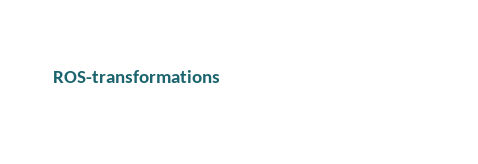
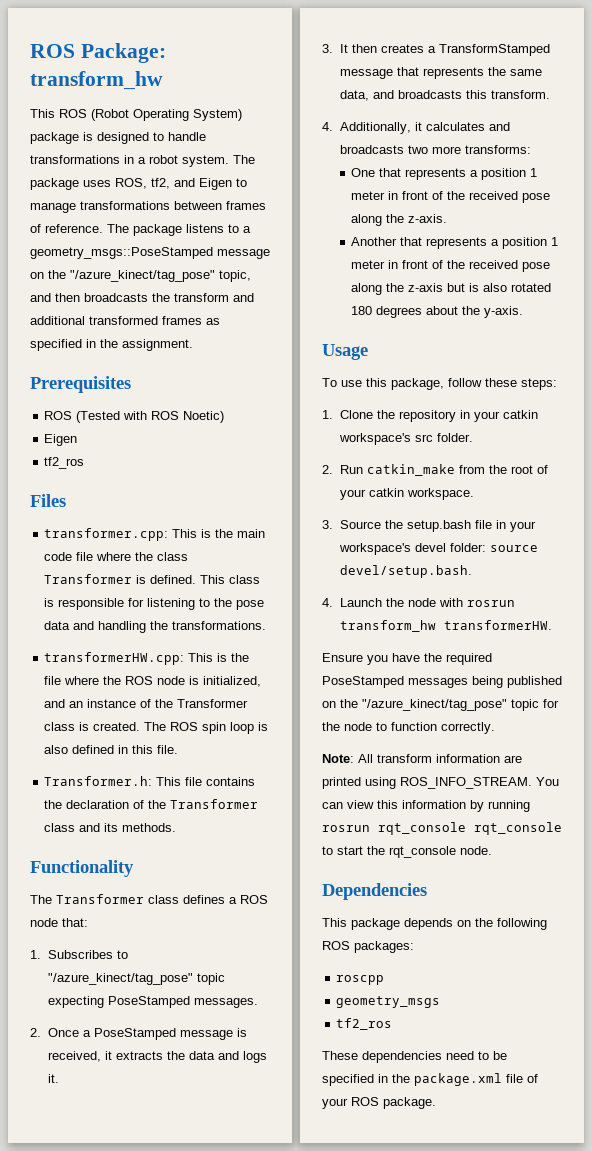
- ROS-transformations
+ ROS Package: transform_hw
+ This ROS (Robot Operating System) package is designed to handle transformations in a robot system. The package uses ROS, tf2, and Eigen to manage transformations between frames of reference. The package listens to a geometry_msgs::PoseStamped message on the "/azure_kinect/tag_pose" topic, and then broadcasts the transform and additional transformed frames as specified in the assignment.
+ Prerequisites
+ ROS (Tested with ROS Noetic)
+ Eigen
+ tf2_ros
+ Files
+ transformer.cpp: This is the main code file where the class Transformer is defined. This class is responsible for listening to the pose data and handling the transformations.
+ transformerHW.cpp: This is the file where the ROS node is initialized, and an instance of the Transformer class is created. The ROS spin loop is also defined in this file.
+ Transformer.h: This file contains the declaration of the Transformer class and its methods.
+ Functionality
+ The Transformer class defines a ROS node that:
+ 1. Subscribes to "/azure_kinect/tag_pose" topic expecting PoseStamped messages.
+ 2. Once a PoseStamped message is received, it extracts the data and logs it.
+ 3. It then creates a TransformStamped message that represents the same data, and broadcasts this transform.
+ 4. Additionally, it calculates and broadcasts two more transforms:
+ One that represents a position 1 meter in front of the received pose along the z-axis.
+ Another that represents a position 1 meter in front of the received pose along the z-axis but is also rotated 180 degrees about the y-axis.
+ Usage
+ To use this package, follow these steps:
+ 1. Clone the repository in your catkin workspace's src folder.
+ 2. Run catkin_make from the root of your catkin workspace.
+ 3. Source the setup.bash file in your workspace's devel folder: source devel/setup.bash.
+ 4. Launch the node with rosrun transform_hw transformerHW.
+ Ensure you have the required PoseStamped messages being published on the "/azure_kinect/tag_pose" topic for the node to function correctly.
+ Note: All transform information are printed using ROS_INFO_STREAM. You can view this information by running rosrun rqt_console rqt_console to start the rqt_console node.
+ Dependencies
+ This package depends on the following ROS packages:
+ roscpp
+ geometry_msgs
+ tf2_ros
+ These dependencies need to be specified in the package.xml file of your ROS package.

